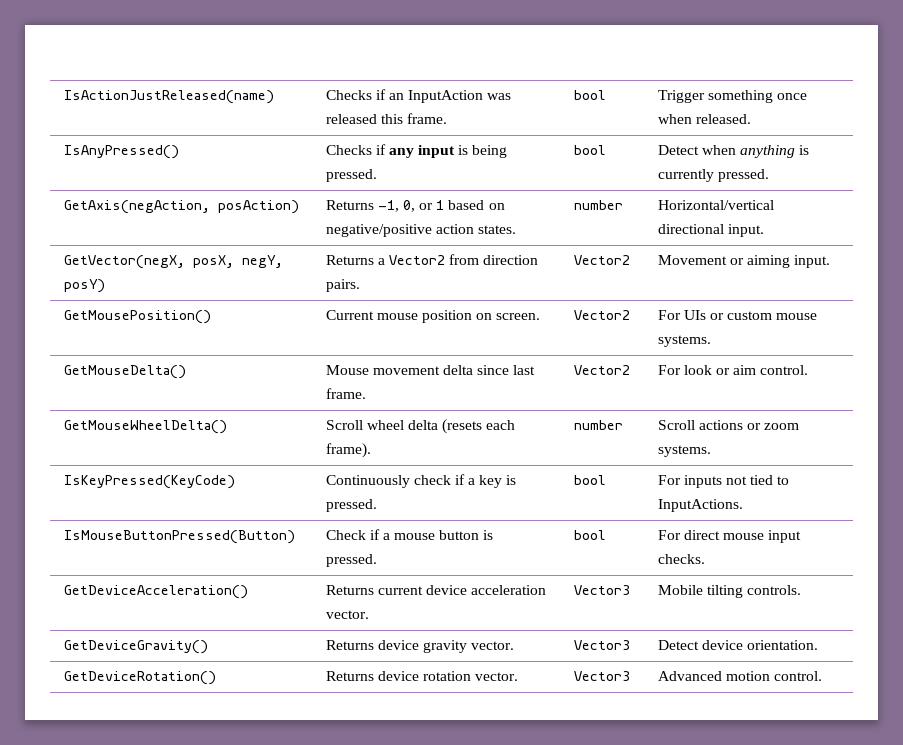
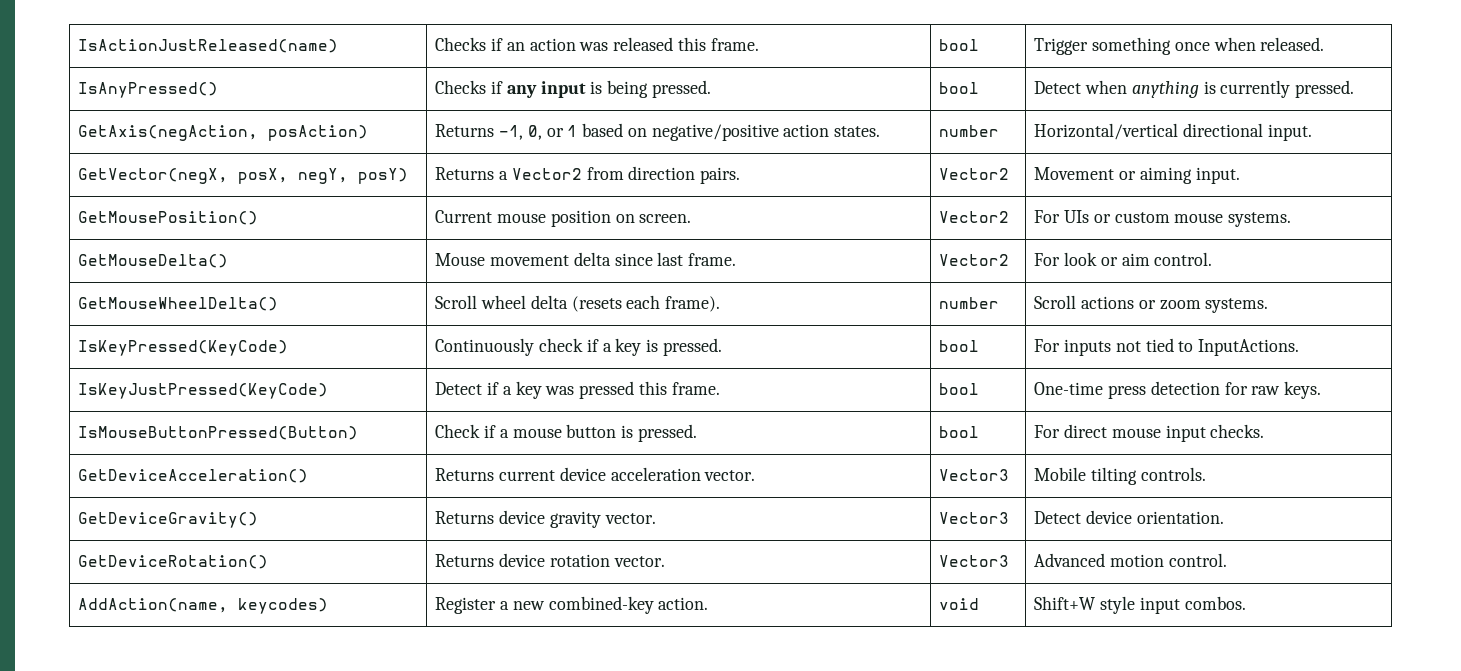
- IsActionJustReleased(name) | Checks if an InputAction was released this frame. | bool | Trigger something once when released.
+ IsActionJustReleased(name) | Checks if an action was released this frame. | bool | Trigger something once when released.
+ IsKeyJustPressed(KeyCode) | Detect if a key was pressed this frame. | bool | One-time press detection for raw keys.
+ AddAction(name, keycodes) | Register a new combined-key action. | void | Shift+W style input combos.

